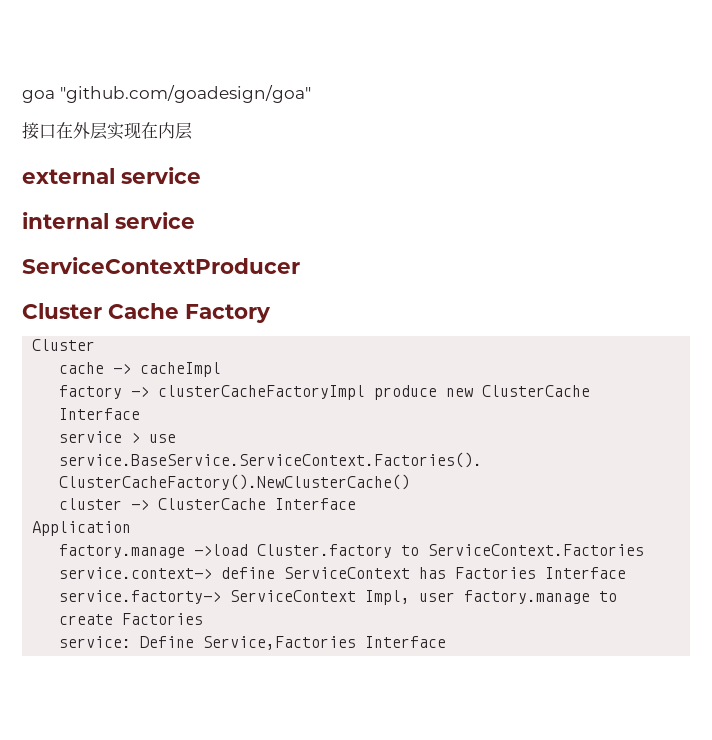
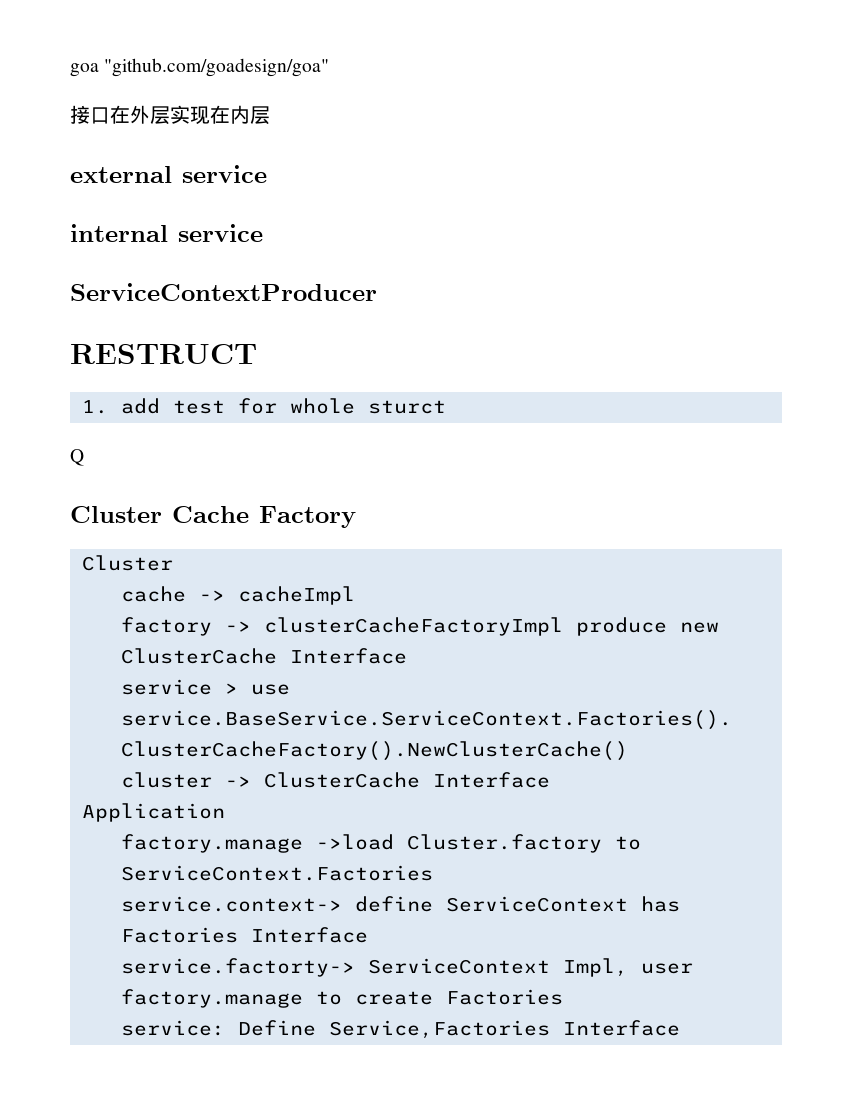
+ RESTRUCT
+ 1. add test for whole sturct
+ Q

